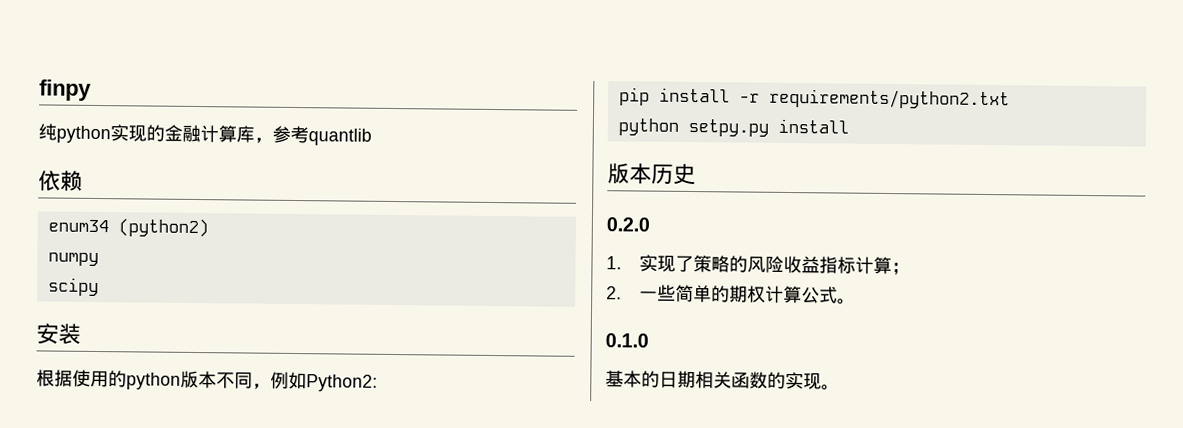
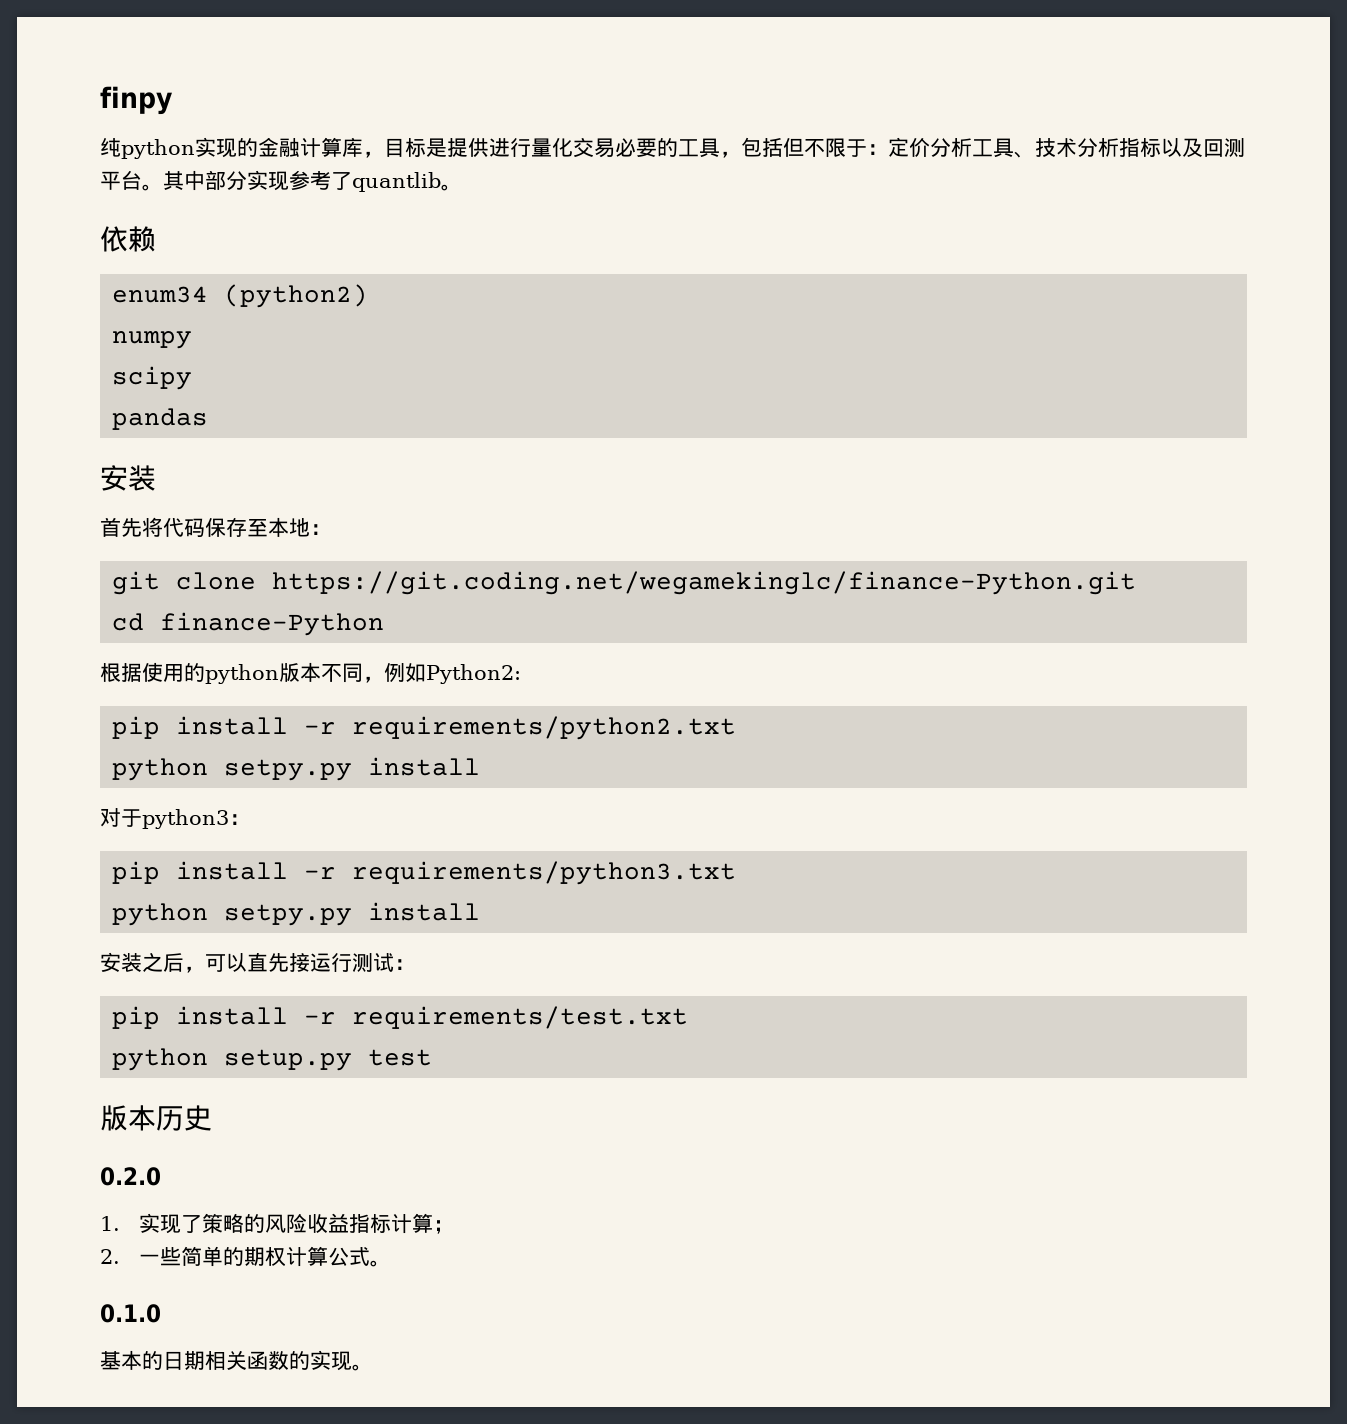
- 纯python实现的金融计算库，参考quantlib
+ 纯python实现的金融计算库，目标是提供进行量化交易必要的工具，包括但不限于：定价分析工具、技术分析指标以及回测平台。其中部分实现参考了quantlib。
+ pandas
  安装
+ 首先将代码保存至本地：
+ git clone https://git.coding.net/wegamekinglc/finance-Python.git
+ cd finance-Python
+ 对于python3：
+ pip install -r requirements/python3.txt
+ python setpy.py install
+ 安装之后，可以直先接运行测试：
+ pip install -r requirements/test.txt
+ python setup.py test

